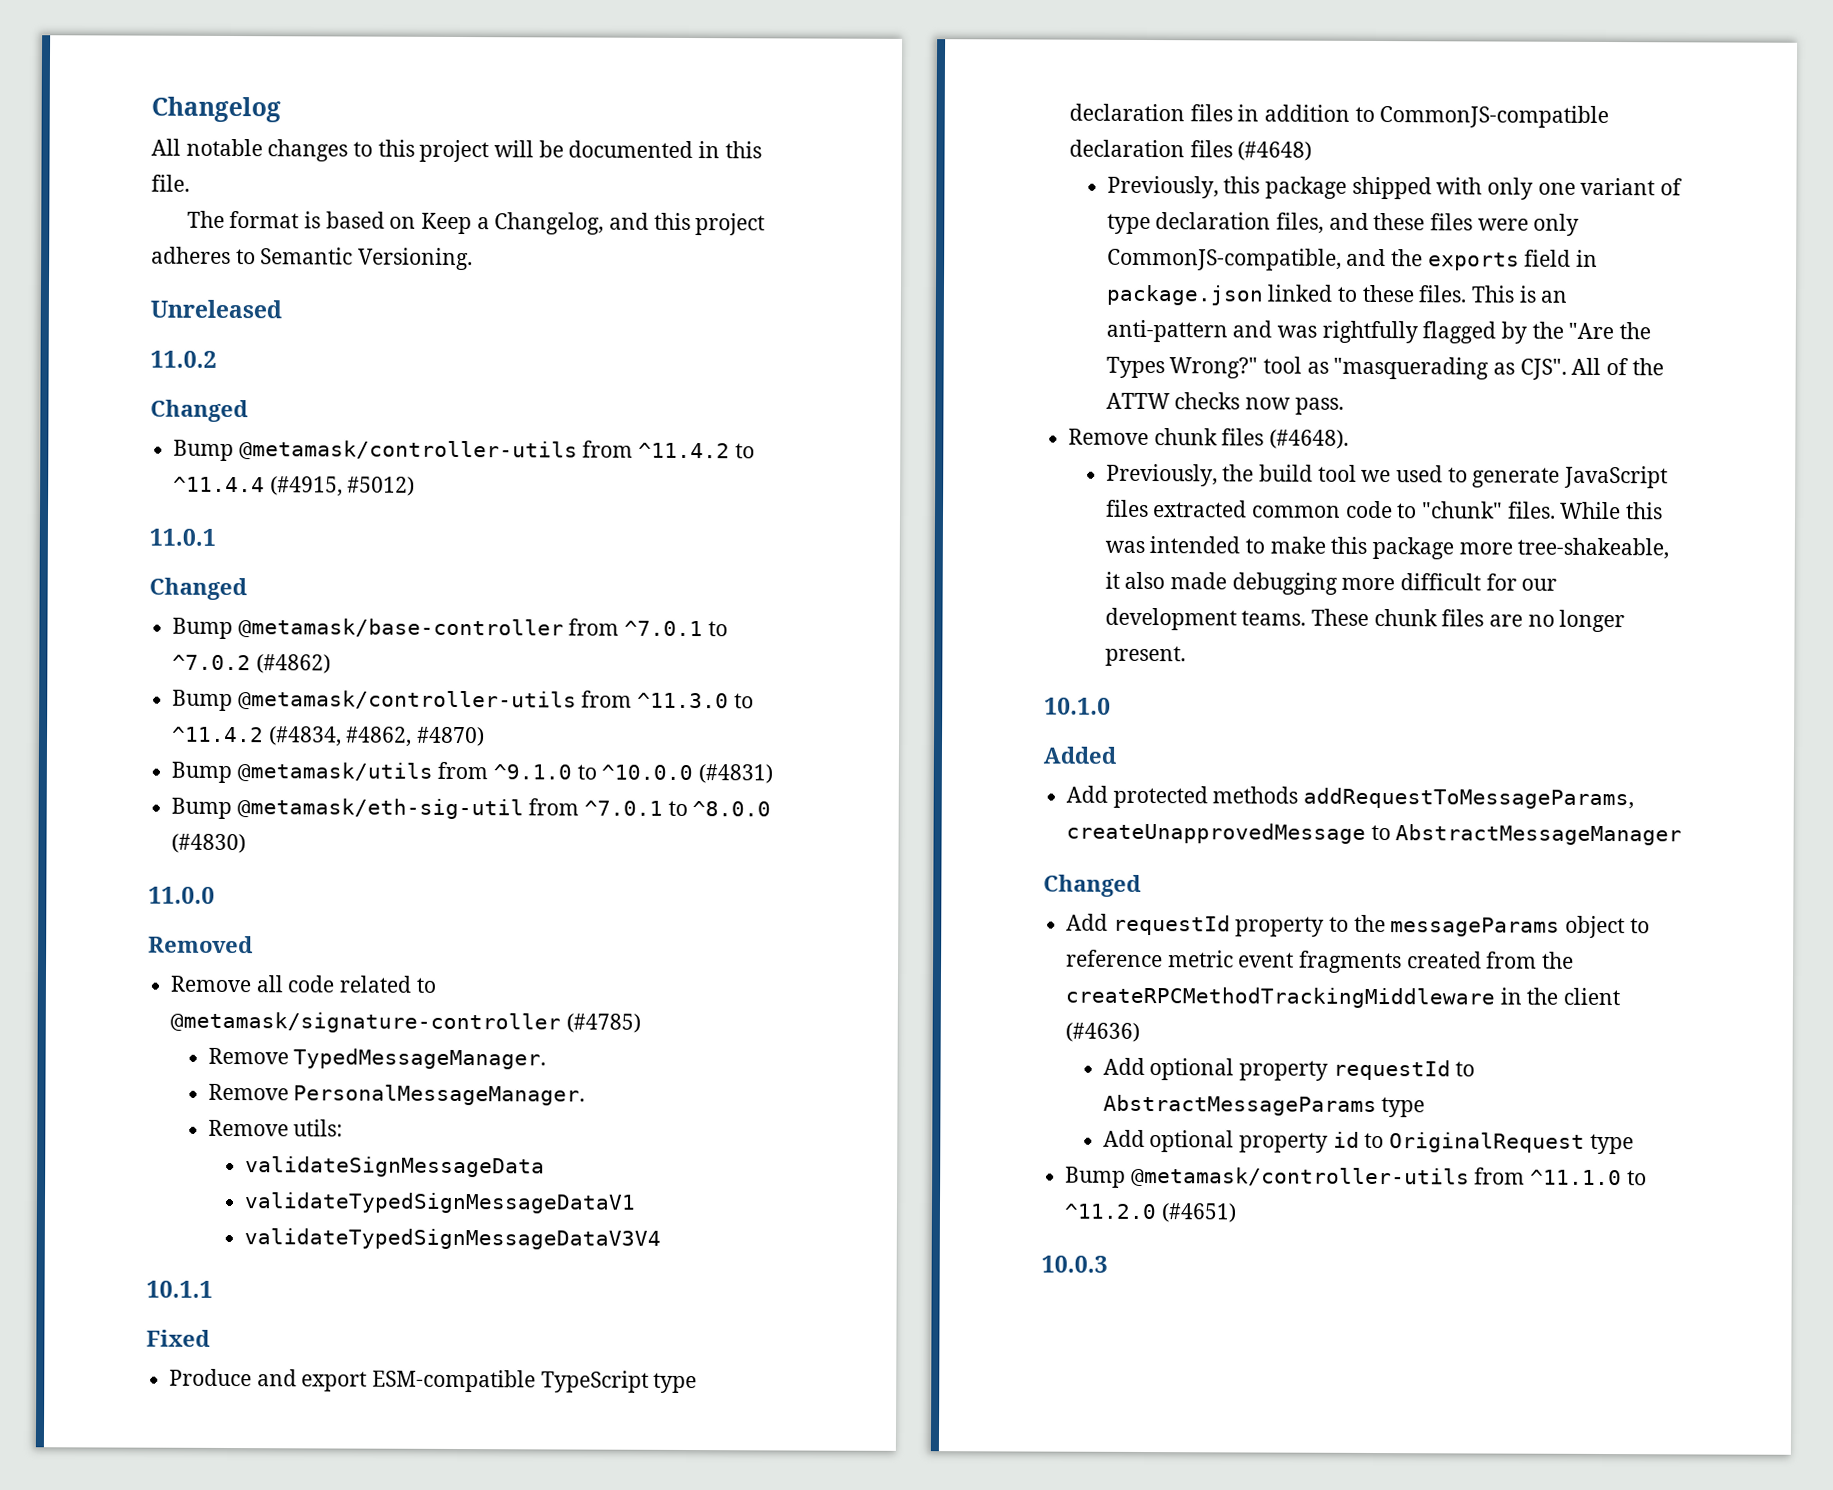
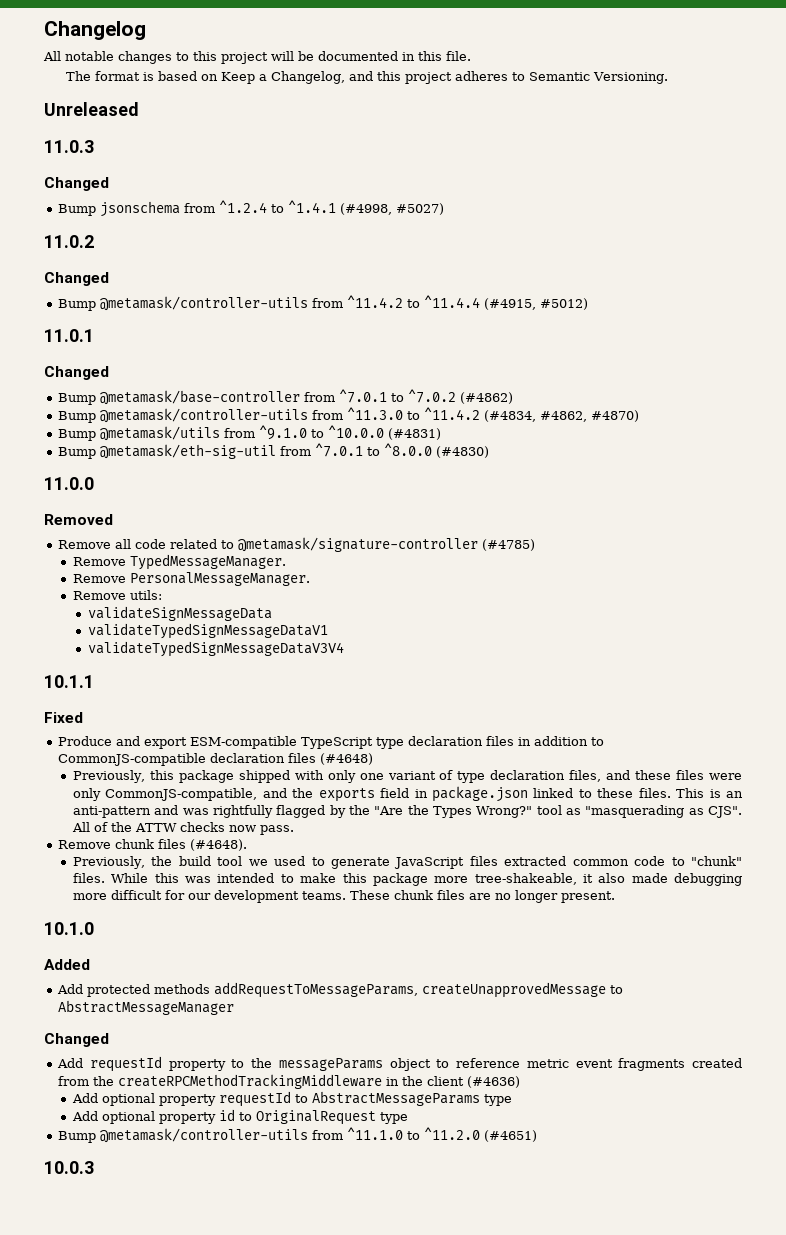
+ 11.0.3
+ Changed
+ Bump jsonschema from ^1.2.4 to ^1.4.1 (#4998, #5027)

